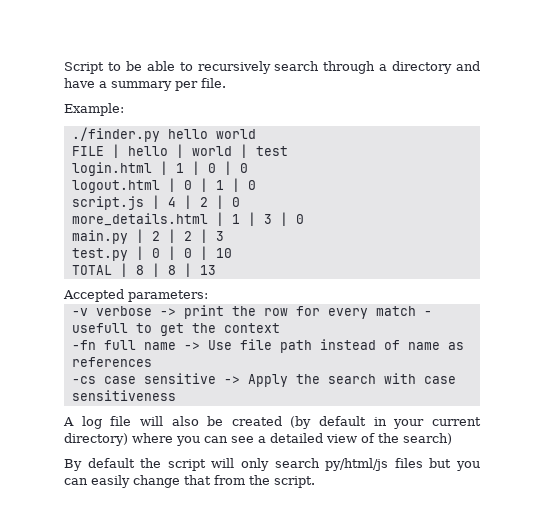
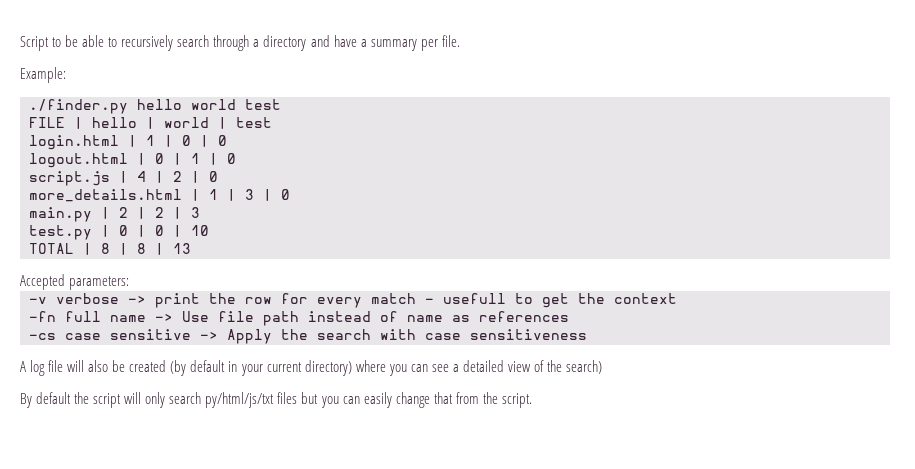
- ./finder.py hello world
+ ./finder.py hello world test
- By default the script will only search py/html/js files but you can easily change that from the script.
+ By default the script will only search py/html/js/txt files but you can easily change that from the script.

